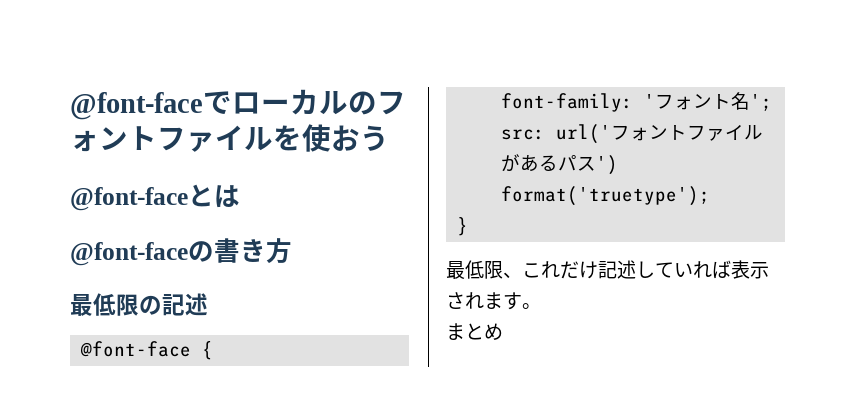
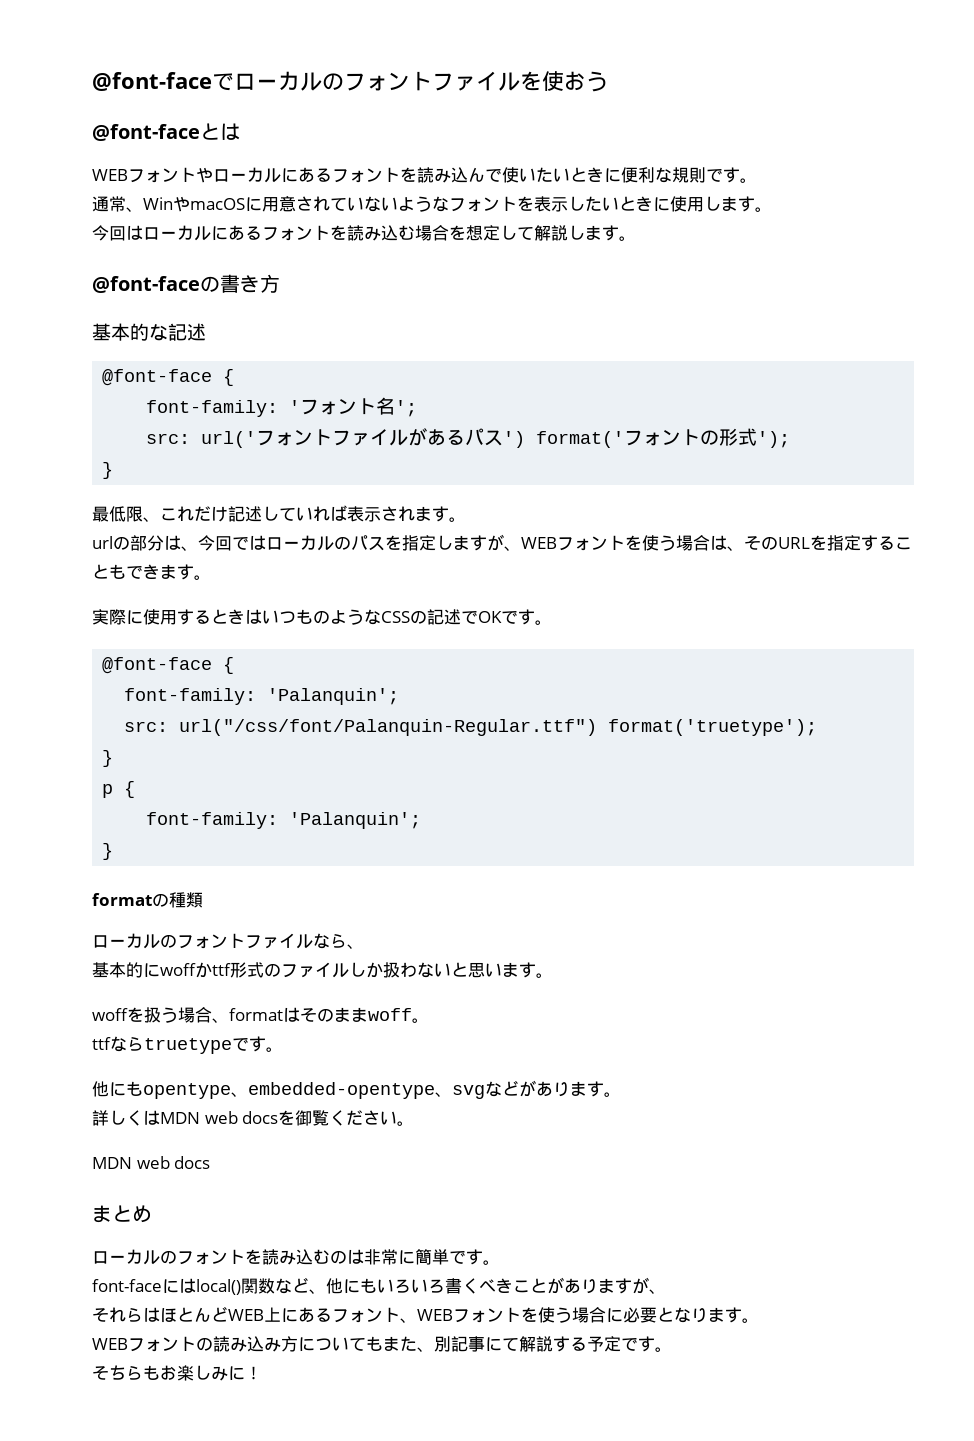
+ WEBフォントやローカルにあるフォントを読み込んで使いたいときに便利な規則です。
+ 通常、WinやmacOSに用意されていないようなフォントを表示したいときに使用します。
+ 今回はローカルにあるフォントを読み込む場合を想定して解説します。
- 最低限の記述
+ 基本的な記述
- src: url('フォントファイルがあるパス') format('truetype');
+ src: url('フォントファイルがあるパス') format('フォントの形式');
+ urlの部分は、今回ではローカルのパスを指定しますが、WEBフォントを使う場合は、そのURLを指定することもできます。
+ 実際に使用するときはいつものようなCSSの記述でOKです。
+ @font-face {
+ font-family: 'Palanquin';
+ src: url("/css/font/Palanquin-Regular.ttf") format('truetype');
+ }
+ p {
+ font-family: 'Palanquin';
+ }
+ formatの種類
+ ローカルのフォントファイルなら、
+ 基本的にwoffかttf形式のファイルしか扱わないと思います。
+ woffを扱う場合、formatはそのままwoff。
+ ttfならtruetypeです。
+ 他にもopentype、embedded-opentype、svgなどがあります。
+ 詳しくはMDN web docsを御覧ください。
+ MDN web docs
  まとめ
+ ローカルのフォントを読み込むのは非常に簡単です。
+ font-faceにはlocal()関数など、他にもいろいろ書くべきことがありますが、
+ それらはほとんどWEB上にあるフォント、WEBフォントを使う場合に必要となります。
+ WEBフォントの読み込み方についてもまた、別記事にて解説する予定です。
+ そちらもお楽しみに！

